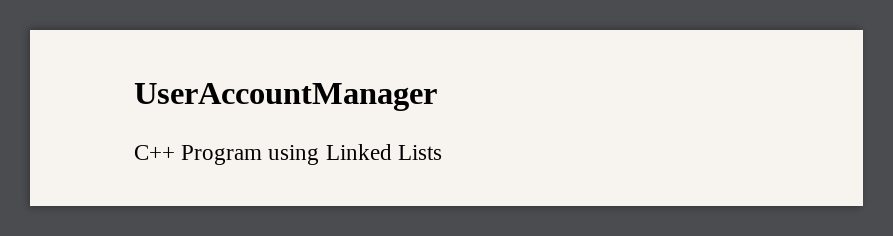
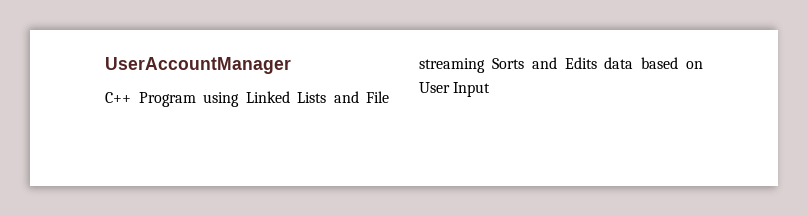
- C++ Program using Linked Lists
+ C++ Program using Linked Lists and File streaming Sorts and Edits data based on User Input

